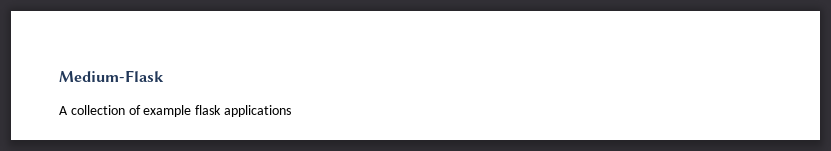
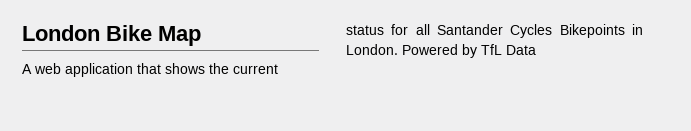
- Medium-Flask
- A collection of example flask applications
+ London Bike Map
+ A web application that shows the current status for all Santander Cycles Bikepoints in London. Powered by TfL Data

